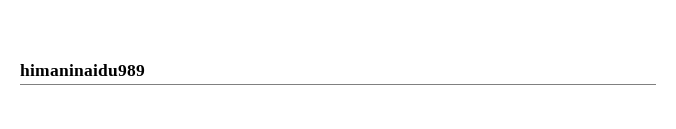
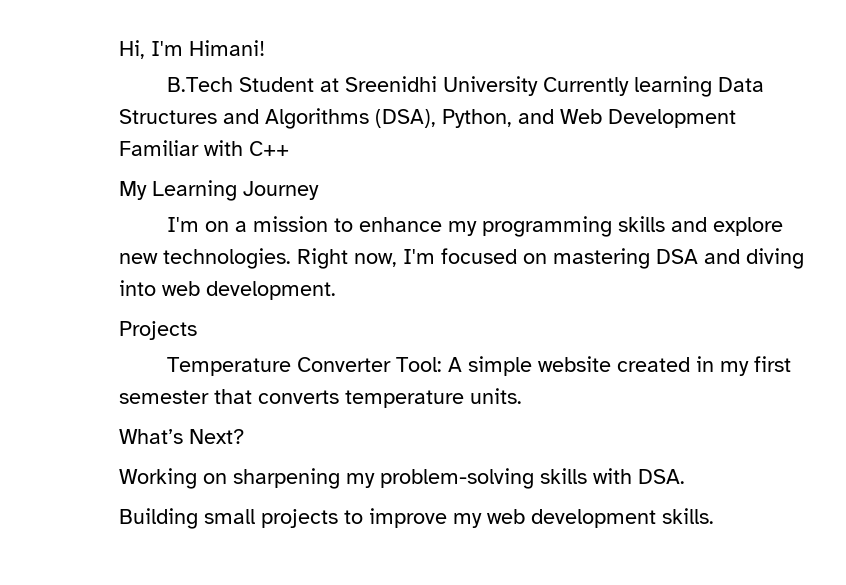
- himaninaidu989
+ Hi, I'm Himani!
+ B.Tech Student at Sreenidhi University Currently learning Data Structures and Algorithms (DSA), Python, and Web Development Familiar with C++
+ My Learning Journey
+ I'm on a mission to enhance my programming skills and explore new technologies. Right now, I'm focused on mastering DSA and diving into web development.
+ Projects
+ Temperature Converter Tool: A simple website created in my first semester that converts temperature units.
+ What’s Next?
+ Working on sharpening my problem-solving skills with DSA.
+ Building small projects to improve my web development skills.

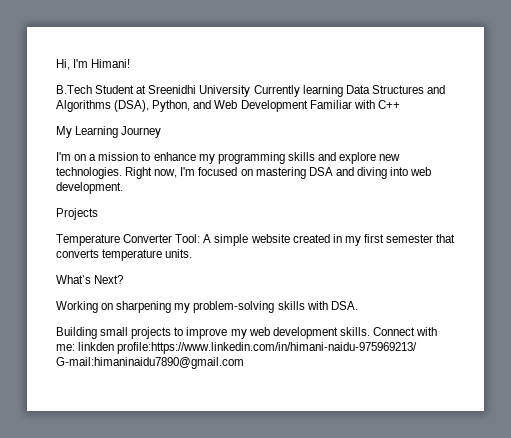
+ Connect with me: linkden profile:https://www.linkedin.com/in/himani-naidu-975969213/ G-mail:himaninaidu7890@gmail.com

